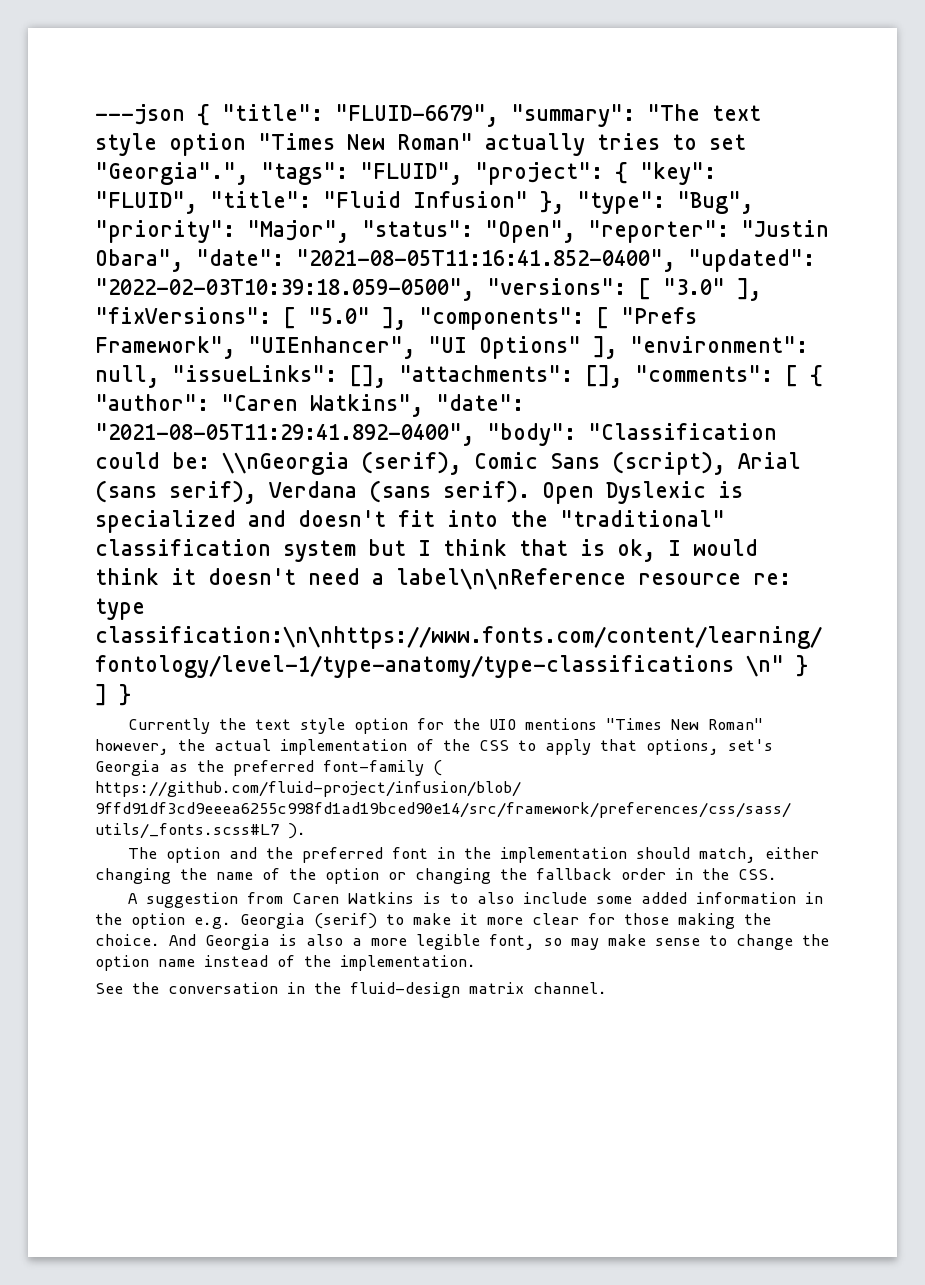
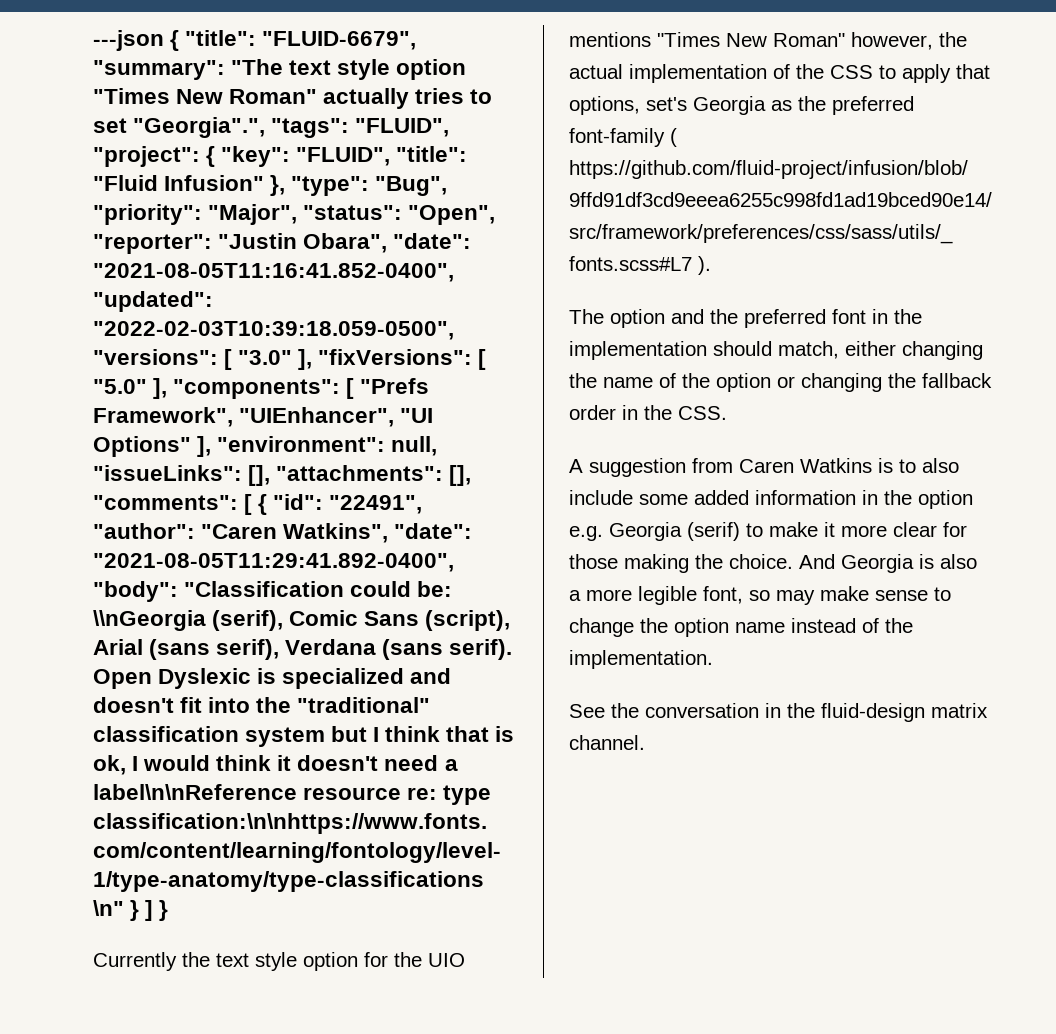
- [ { "author":
+ [ { "id": "22491", "author":

